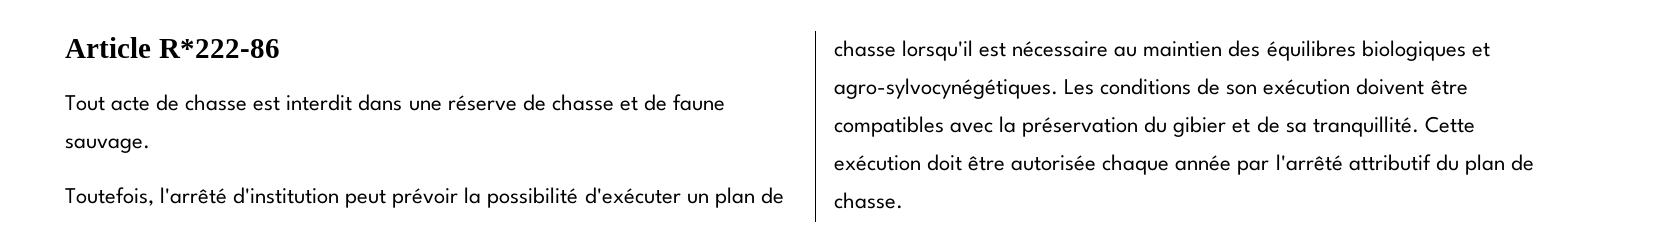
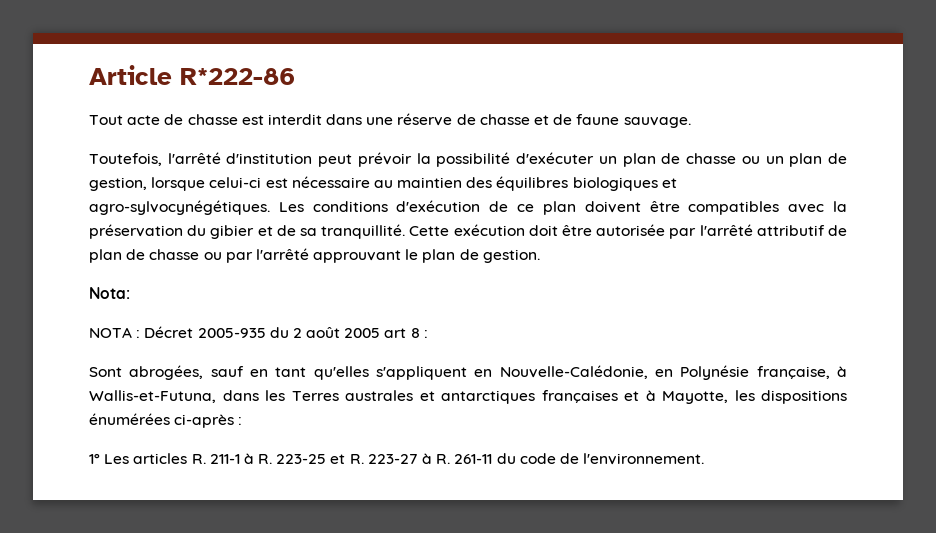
- Toutefois, l'arrêté d'institution peut prévoir la possibilité d'exécuter un plan de chasse lorsqu'il est nécessaire au maintien des équilibres biologiques et agro-sylvocynégétiques.
+ Toutefois, l'arrêté d'institution peut prévoir la possibilité d'exécuter un plan de chasse ou un plan de gestion, lorsque celui-ci est nécessaire au maintien des équilibres biologiques et agro-sylvocynégétiques.
- Les conditions de son exécution doivent être compatibles avec la préservation du gibier et de sa tranquillité.
+ Les conditions d'exécution de ce plan doivent être compatibles avec la préservation du gibier et de sa tranquillité.
- Cette exécution doit être autorisée chaque année par l'arrêté attributif du plan de chasse.
+ Cette exécution doit être autorisée par l'arrêté attributif de plan de chasse ou par l'arrêté approuvant le plan de gestion.
+ Nota:
+ NOTA : Décret 2005-935 du 2 août 2005 art 8 :
+ Sont abrogées, sauf en tant qu'elles s'appliquent en Nouvelle-Calédonie, en Polynésie française, à Wallis-et-Futuna, dans les Terres australes et antarctiques françaises et à Mayotte, les dispositions énumérées ci-après :
+ 1° Les articles R. 211-1 à R. 223-25 et R. 223-27 à R. 261-11 du code de l'environnement.

